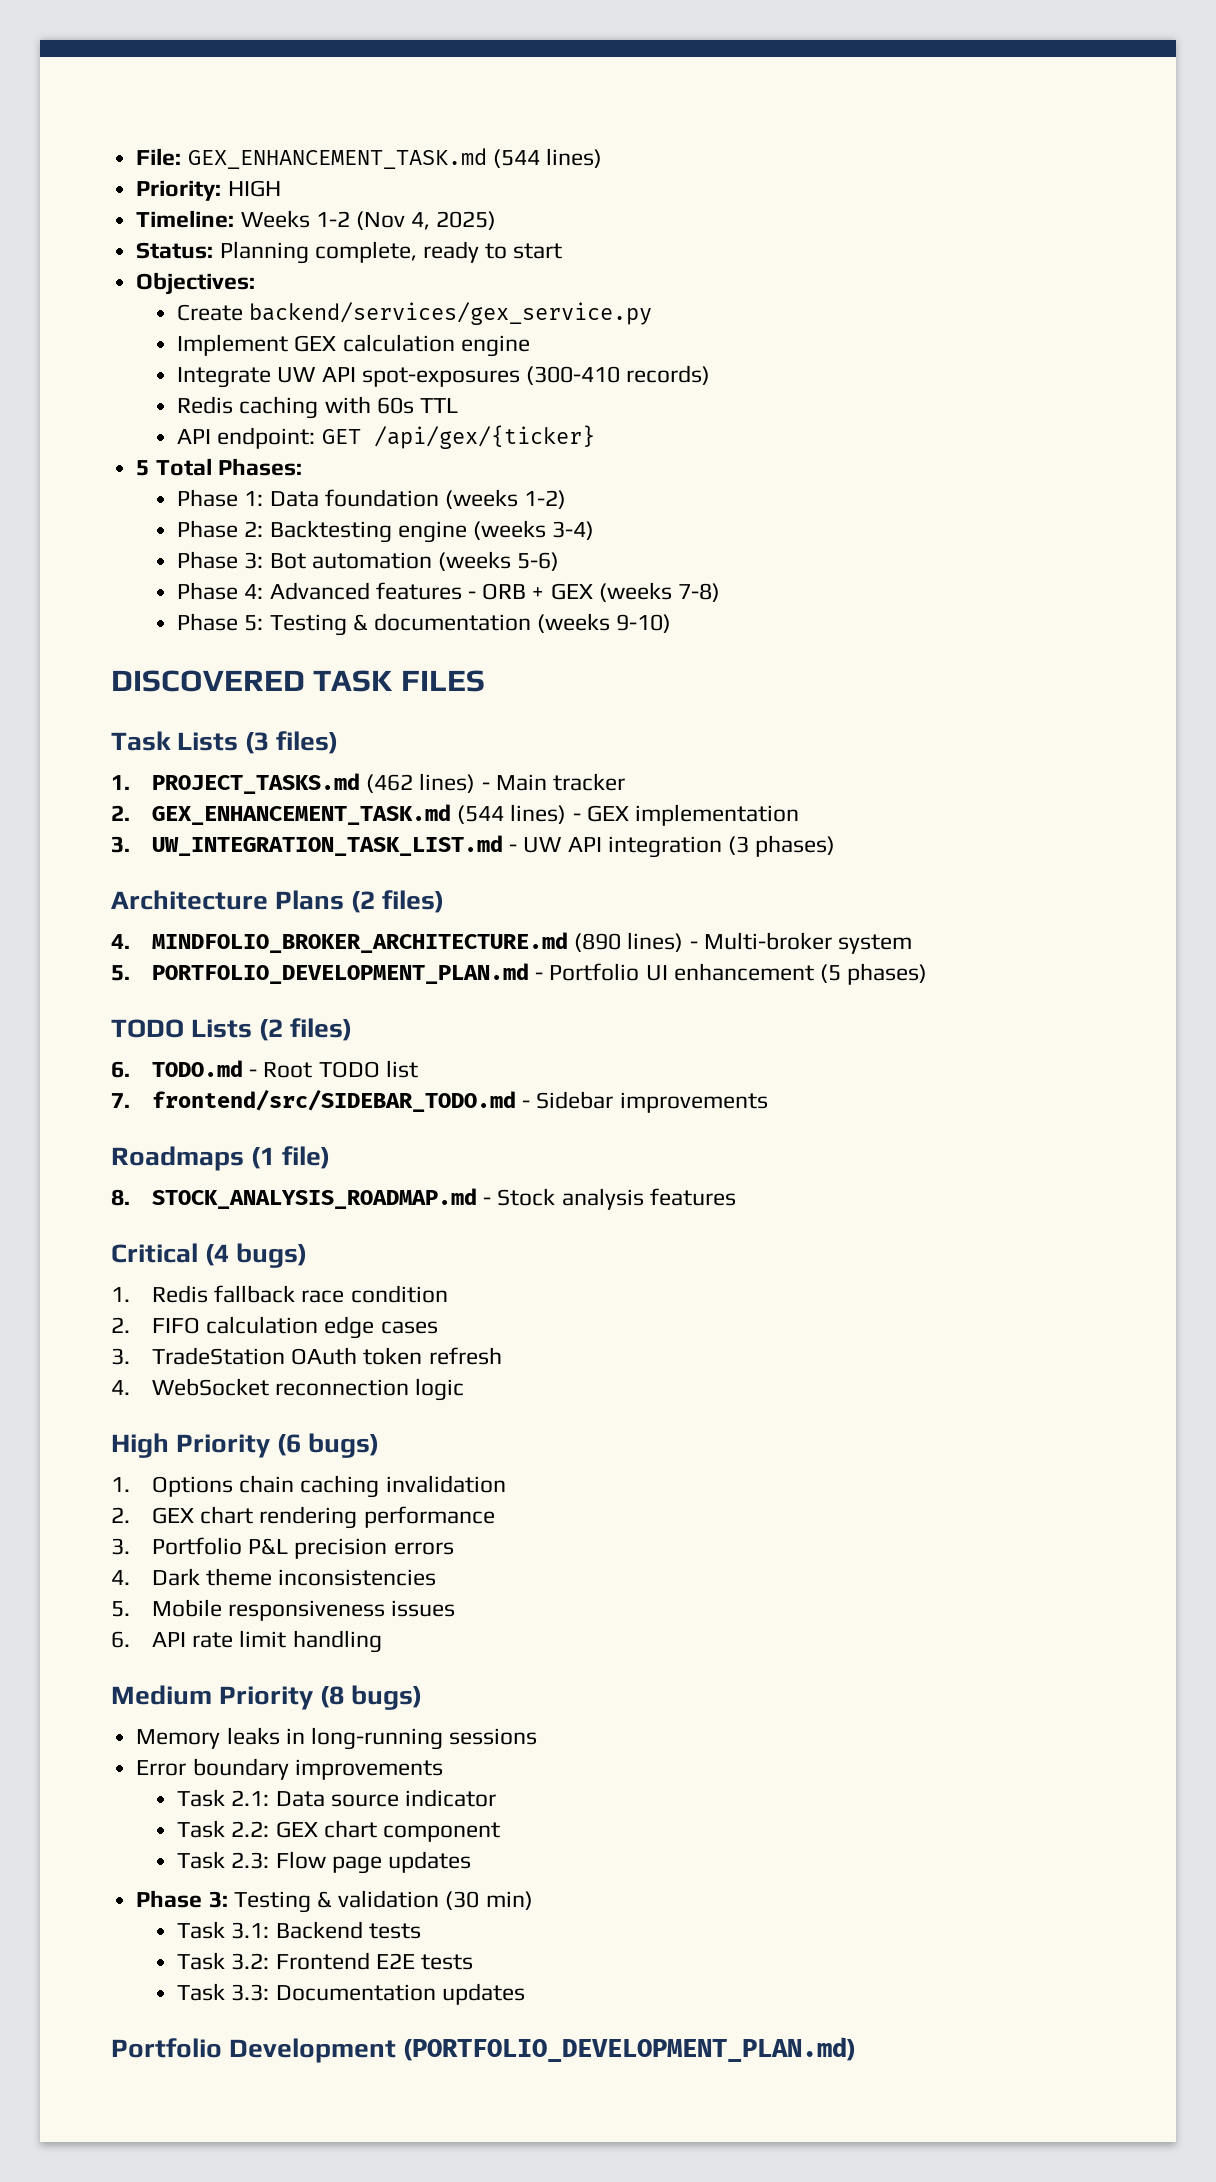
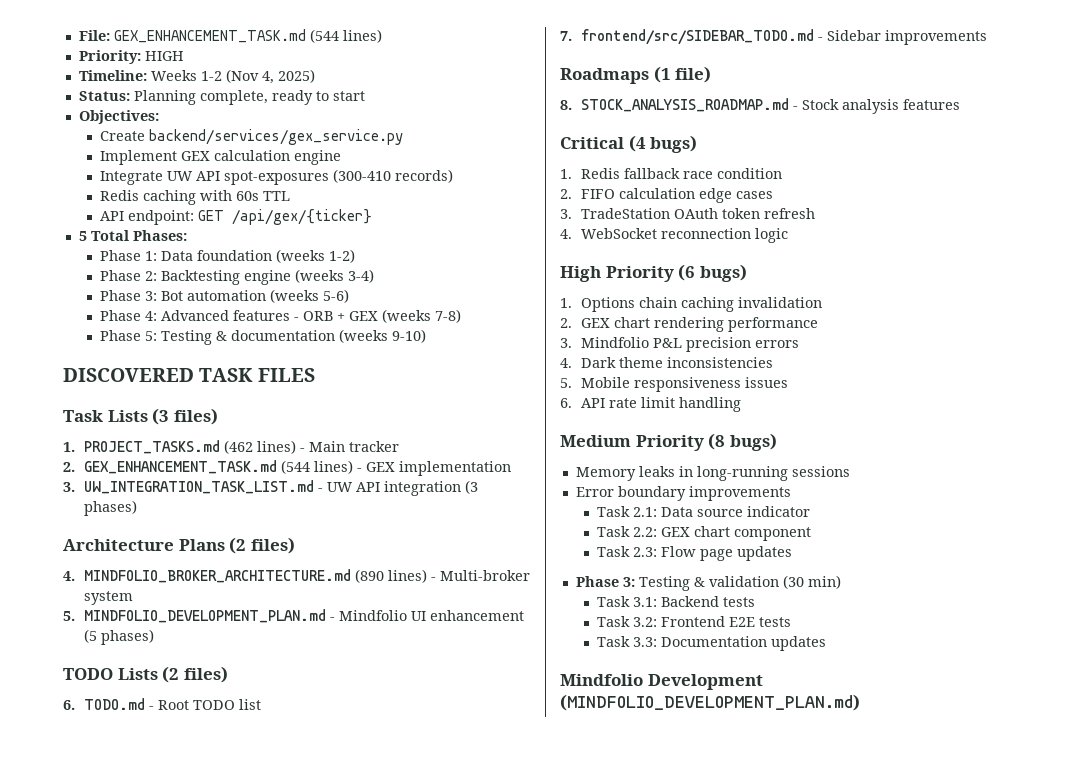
- 5. PORTFOLIO_DEVELOPMENT_PLAN.md - Portfolio UI enhancement (5 phases)
+ 5. MINDFOLIO_DEVELOPMENT_PLAN.md - Mindfolio UI enhancement (5 phases)
- 3. Portfolio P&L precision errors
+ 3. Mindfolio P&L precision errors
- Portfolio Development (PORTFOLIO_DEVELOPMENT_PLAN.md)
+ Mindfolio Development (MINDFOLIO_DEVELOPMENT_PLAN.md)

